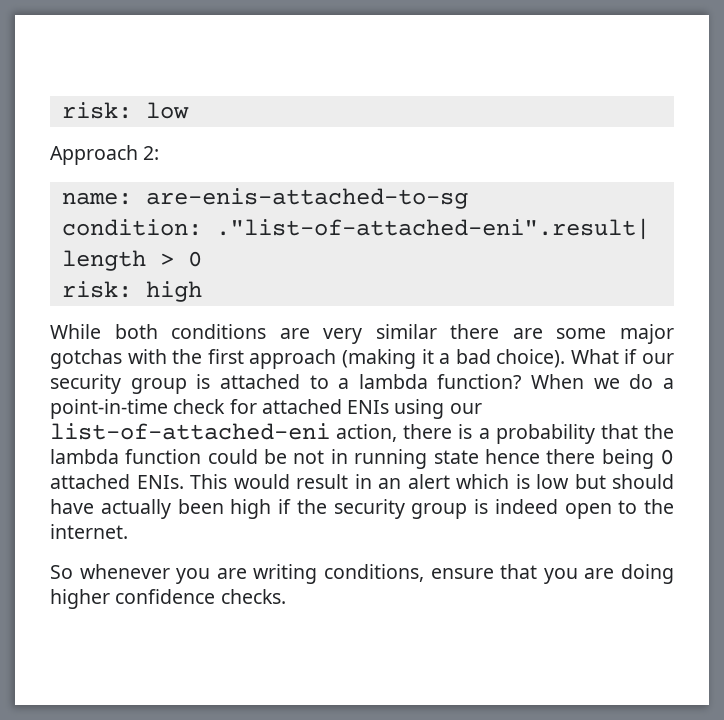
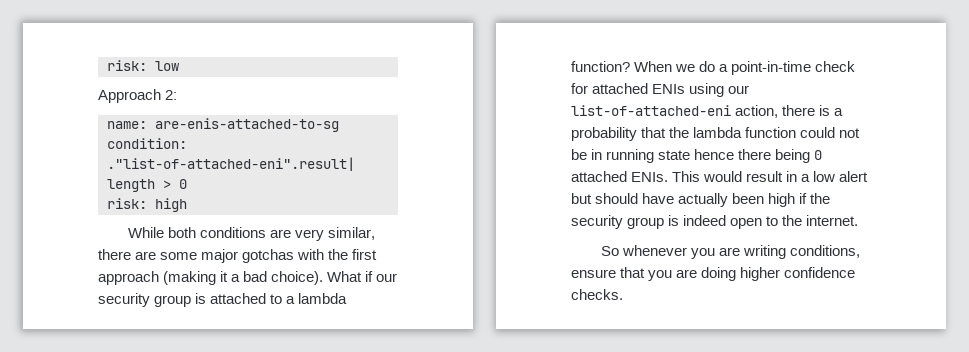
- While both conditions are very similar there are some major gotchas with the first approach (making it a bad choice).
+ While both conditions are very similar, there are some major gotchas with the first approach (making it a bad choice).
- When we do a point-in-time check for attached ENIs using our list-of-attached-eni action, there is a probability that the lambda function could be not in running state hence there being 0 attached ENIs.
+ When we do a point-in-time check for attached ENIs using our list-of-attached-eni action, there is a probability that the lambda function could not be in running state hence there being 0 attached ENIs.
- This would result in an alert which is low but should have actually been high if the security group is indeed open to the internet.
+ This would result in a low alert but should have actually been high if the security group is indeed open to the internet.

